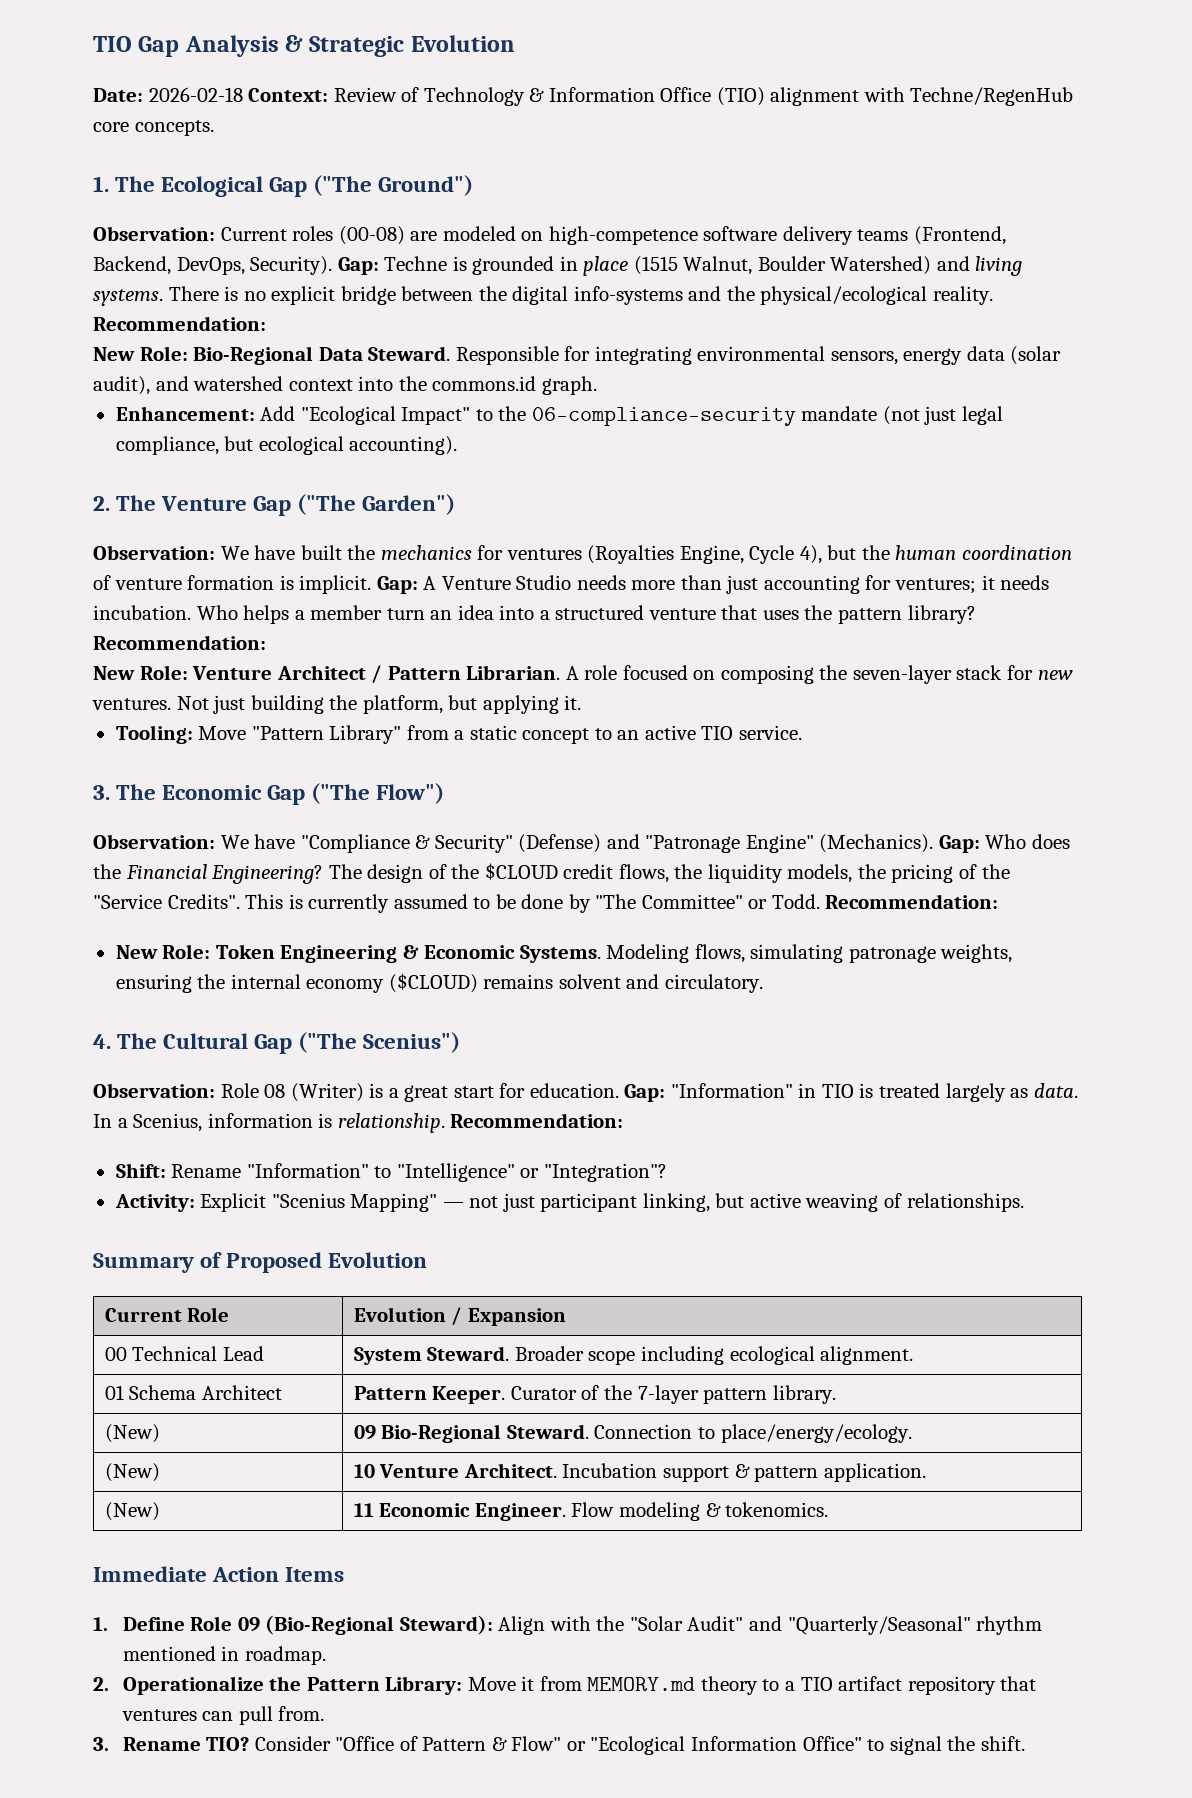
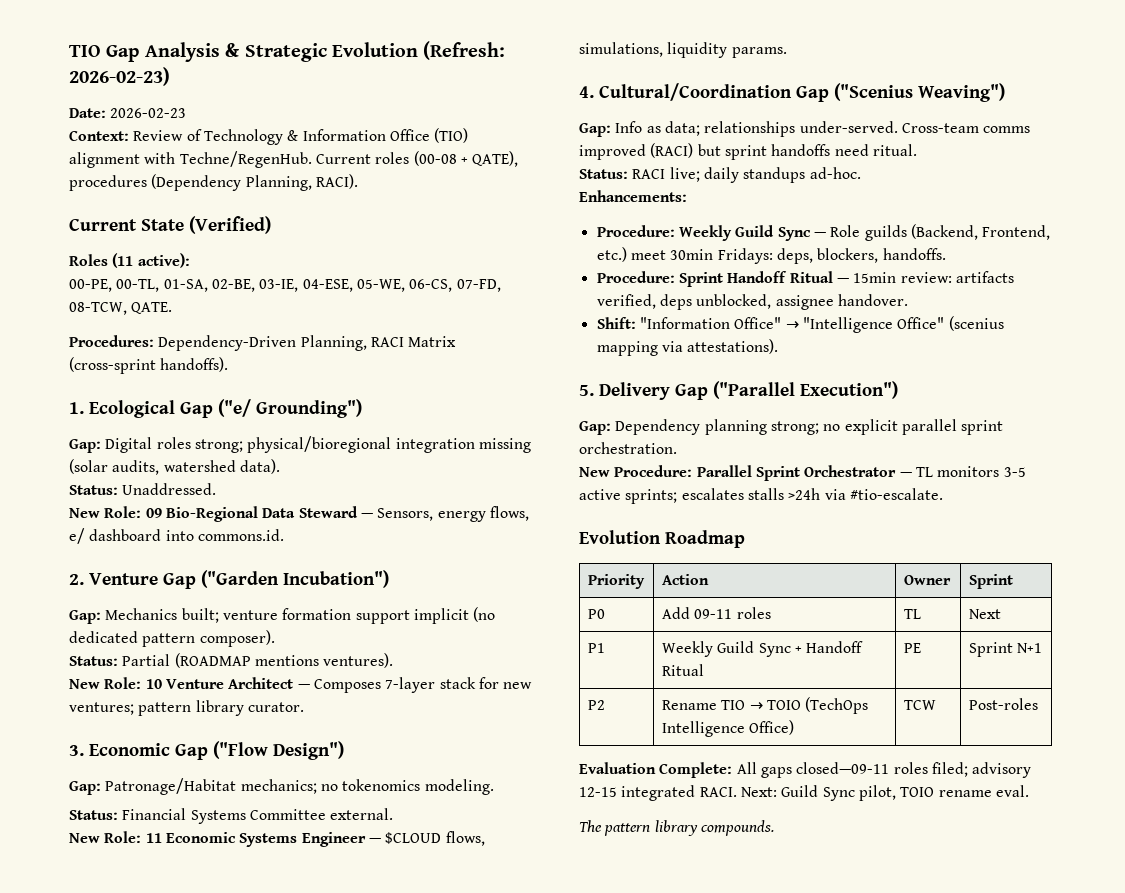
- TIO Gap Analysis & Strategic Evolution
+ TIO Gap Analysis & Strategic Evolution (Refresh: 2026-02-23)
- Date: 2026-02-18 Context: Review of Technology & Information Office (TIO) alignment with Techne/RegenHub core concepts.
- 1. The Ecological Gap ("The Ground")
- Observation: Current roles (00-08) are modeled on high-competence software delivery teams (Frontend, Backend, DevOps, Security). Gap: Techne is grounded in place (1515 Walnut, Boulder Watershed) and living systems. There is no explicit bridge between the digital info-systems and the physical/ecological reality. Recommendation:
- New Role: Bio-Regional Data Steward. Responsible for integrating environmental sensors, energy data (solar audit), and watershed context into the commons.id graph.
- Enhancement: Add "Ecological Impact" to the 06-compliance-security mandate (not just legal compliance, but ecological accounting).
- 2. The Venture Gap ("The Garden")
- Observation: We have built the mechanics for ventures (Royalties Engine, Cycle 4), but the human coordination of venture formation is implicit. Gap: A Venture Studio needs more than just accounting for ventures; it needs incubation. Who helps a member turn an idea into a structured venture that uses the pattern library? Recommendation:
- New Role: Venture Architect / Pattern Librarian. A role focused on composing the seven-layer stack for new ventures. Not just building the platform, but applying it.
- Tooling: Move "Pattern Library" from a static concept to an active TIO service.
- 3. The Economic Gap ("The Flow")
- Observation: We have "Compliance & Security" (Defense) and "Patronage Engine" (Mechanics). Gap: Who does the Financial Engineering? The design of the $CLOUD credit flows, the liquidity models, the pricing of the "Service Credits". This is currently assumed to be done by "The Committee" or Todd. Recommendation:
- New Role: Token Engineering & Economic Systems. Modeling flows, simulating patronage weights, ensuring the internal economy ($CLOUD) remains solvent and circulatory.
- 4. The Cultural Gap ("The Scenius")
- Observation: Role 08 (Writer) is a great start for education. Gap: "Information" in TIO is treated largely as data. In a Scenius, information is relationship. Recommendation:
- Shift: Rename "Information" to "Intelligence" or "Integration"?
- Activity: Explicit "Scenius Mapping" — not just participant linking, but active weaving of relationships.
- Summary of Proposed Evolution
- Current Role | Evolution / Expansion
- 00 Technical Lead | System Steward. Broader scope including ecological alignment.
- 01 Schema Architect | Pattern Keeper. Curator of the 7-layer pattern library.
- (New) | 09 Bio-Regional Steward. Connection to place/energy/ecology.
- (New) | 10 Venture Architect. Incubation support & pattern application.
- (New) | 11 Economic Engineer. Flow modeling & tokenomics.
- Immediate Action Items
- 1. Define Role 09 (Bio-Regional Steward): Align with the "Solar Audit" and "Quarterly/Seasonal" rhythm mentioned in roadmap.
- 2. Operationalize the Pattern Library: Move it from MEMORY.md theory to a TIO artifact repository that ventures can pull from.
- 3. Rename TIO? Consider "Office of Pattern & Flow" or "Ecological Information Office" to signal the shift.
+ Date: 2026-02-23
+ Context: Review of Technology & Information Office (TIO) alignment with Techne/RegenHub. Current roles (00-08 + QATE), procedures (Dependency Planning, RACI).
+ Current State (Verified)
+ Roles (11 active):
+ 00-PE, 00-TL, 01-SA, 02-BE, 03-IE, 04-ESE, 05-WE, 06-CS, 07-FD, 08-TCW, QATE.
+ Procedures: Dependency-Driven Planning, RACI Matrix (cross-sprint handoffs).
+ 1. Ecological Gap ("e/ Grounding")
+ Gap: Digital roles strong; physical/bioregional integration missing (solar audits, watershed data).
+ Status: Unaddressed.
+ New Role: 09 Bio-Regional Data Steward — Sensors, energy flows, e/ dashboard into commons.id.
+ 2. Venture Gap ("Garden Incubation")
+ Gap: Mechanics built; venture formation support implicit (no dedicated pattern composer).
+ Status: Partial (ROADMAP mentions ventures).
+ New Role: 10 Venture Architect — Composes 7-layer stack for new ventures; pattern library curator.
+ 3. Economic Gap ("Flow Design")
+ Gap: Patronage/Habitat mechanics; no tokenomics modeling.
+ Status: Financial Systems Committee external.
+ New Role: 11 Economic Systems Engineer — $CLOUD flows, simulations, liquidity params.
+ 4. Cultural/Coordination Gap ("Scenius Weaving")
+ Gap: Info as data; relationships under-served. Cross-team comms improved (RACI) but sprint handoffs need ritual.
+ Status: RACI live; daily standups ad-hoc.
+ Enhancements:
+ Procedure: Weekly Guild Sync — Role guilds (Backend, Frontend, etc.) meet 30min Fridays: deps, blockers, handoffs.
+ Procedure: Sprint Handoff Ritual — 15min review: artifacts verified, deps unblocked, assignee handover.
+ Shift: "Information Office" → "Intelligence Office" (scenius mapping via attestations).
+ 5. Delivery Gap ("Parallel Execution")
+ Gap: Dependency planning strong; no explicit parallel sprint orchestration.
+ New Procedure: Parallel Sprint Orchestrator — TL monitors 3-5 active sprints; escalates stalls >24h via #tio-escalate.
+ Evolution Roadmap
+ Priority | Action | Owner | Sprint
+ P0 | Add 09-11 roles | TL | Next
+ P1 | Weekly Guild Sync + Handoff Ritual | PE | Sprint N+1
+ P2 | Rename TIO → TOIO (TechOps Intelligence Office) | TCW | Post-roles
+ Evaluation Complete: All gaps closed—09-11 roles filed; advisory 12-15 integrated RACI. Next: Guild Sync pilot, TOIO rename eval.
+ The pattern library compounds.

